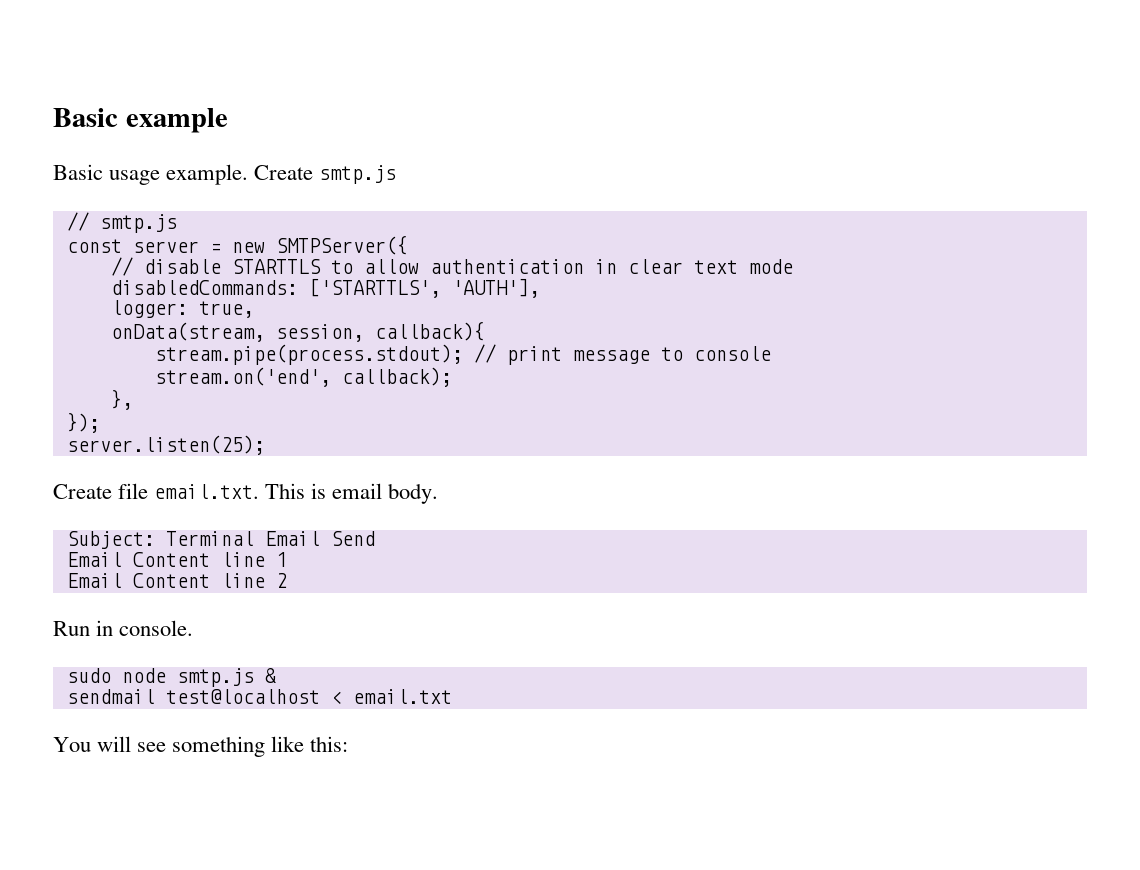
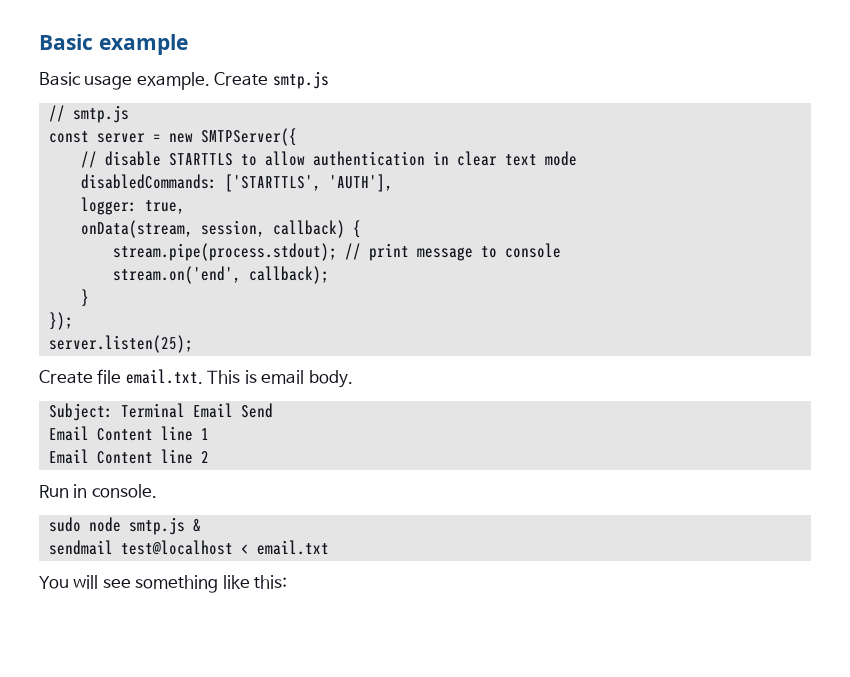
- onData(stream, session, callback){
+ onData(stream, session, callback) {
- },
+ }

